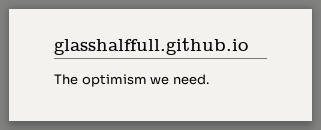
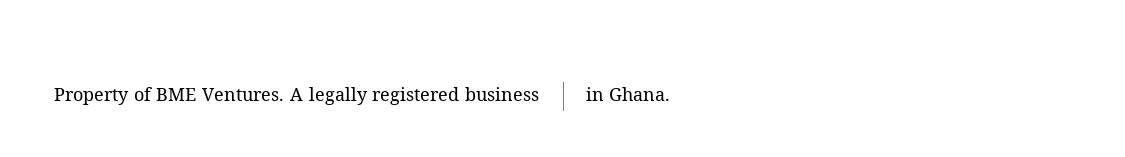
- glasshalffull.github.io
- The optimism we need.
+ Property of BME Ventures. A legally registered business in Ghana.

